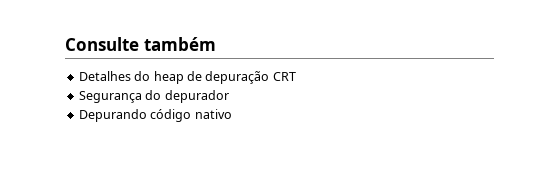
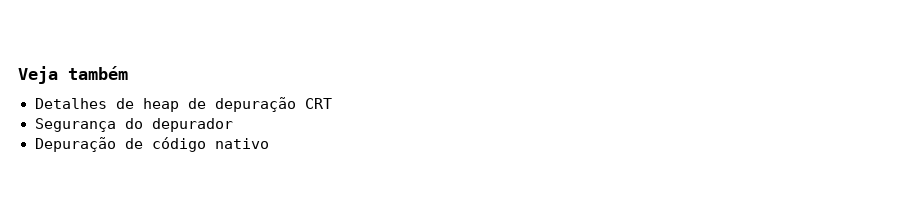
- Consulte também
+ Veja também
- Detalhes do heap de depuração CRT
+ Detalhes de heap de depuração CRT
- Depurando código nativo
+ Depuração de código nativo

